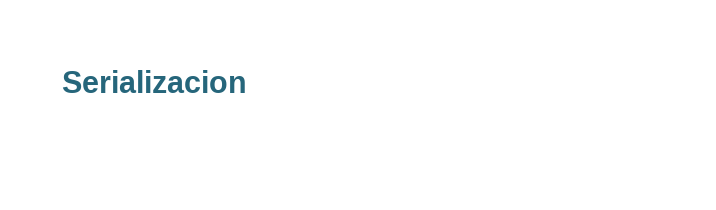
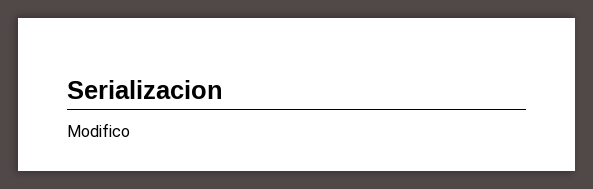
+ Modifico

